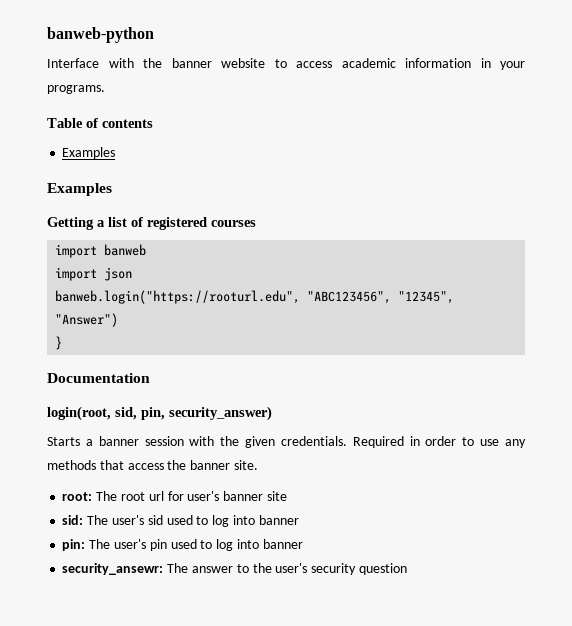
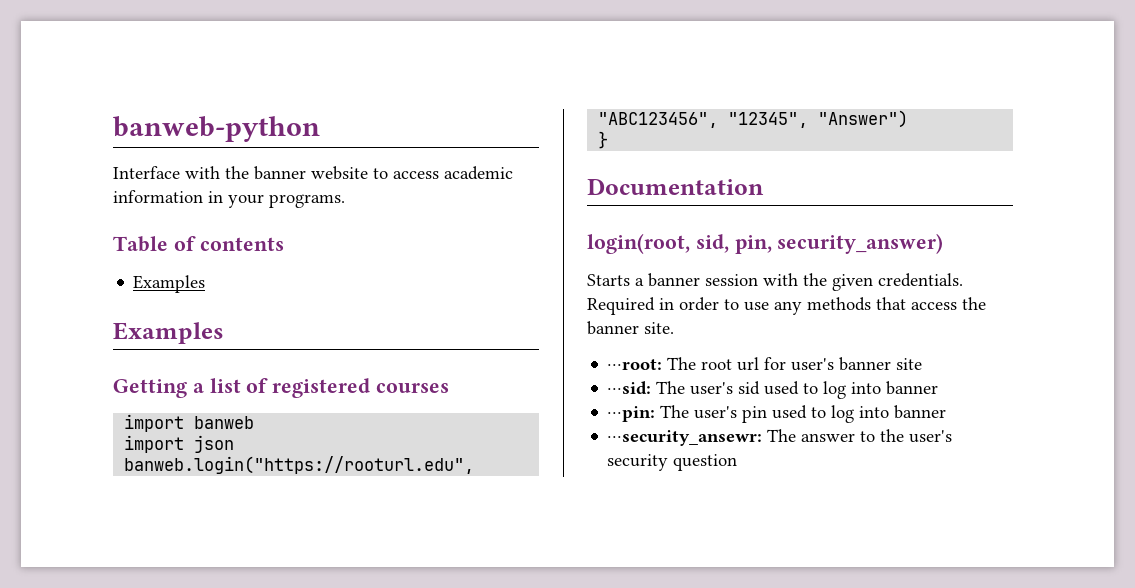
- root: The root url for user's banner site
+ ⋅⋅⋅root: The root url for user's banner site
- sid: The user's sid used to log into banner
+ ⋅⋅⋅sid: The user's sid used to log into banner
- pin: The user's pin used to log into banner
+ ⋅⋅⋅pin: The user's pin used to log into banner
- security_ansewr: The answer to the user's security question
+ ⋅⋅⋅security_ansewr: The answer to the user's security question

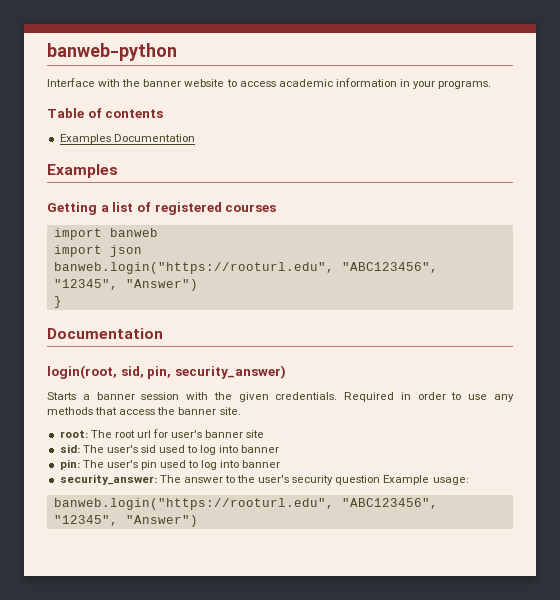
  Table of contents
- Examples
+ Examples Documentation
- ⋅⋅⋅root: The root url for user's banner site
+ root: The root url for user's banner site
- ⋅⋅⋅sid: The user's sid used to log into banner
+ sid: The user's sid used to log into banner
- ⋅⋅⋅pin: The user's pin used to log into banner
+ pin: The user's pin used to log into banner
- ⋅⋅⋅security_ansewr: The answer to the user's security question
+ security_answer: The answer to the user's security question Example usage:
+ banweb.login("https://rooturl.edu", "ABC123456", "12345", "Answer")

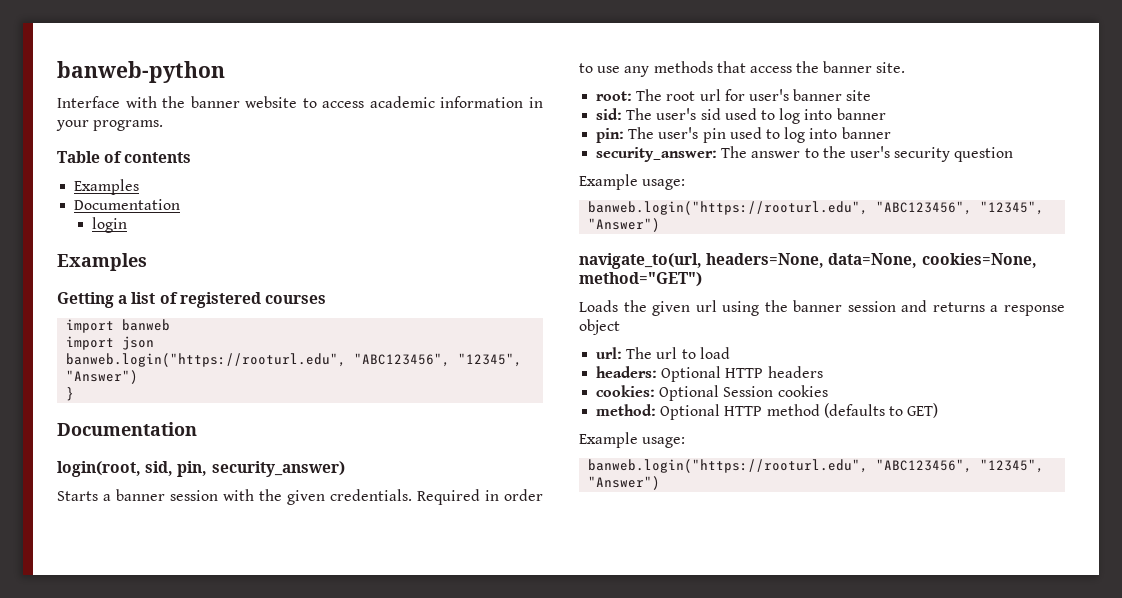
  Table of contents
- Examples Documentation
+ Examples
+ Documentation
+ login
- security_answer: The answer to the user's security question Example usage:
+ security_answer: The answer to the user's security question
+ Example usage:
+ banweb.login("https://rooturl.edu", "ABC123456", "12345", "Answer")
+ navigate_to(url, headers=None, data=None, cookies=None, method="GET")
+ Loads the given url using the banner session and returns a response object
+ url: The url to load
+ headers: Optional HTTP headers
+ cookies: Optional Session cookies
+ method: Optional HTTP method (defaults to GET)
+ Example usage:

